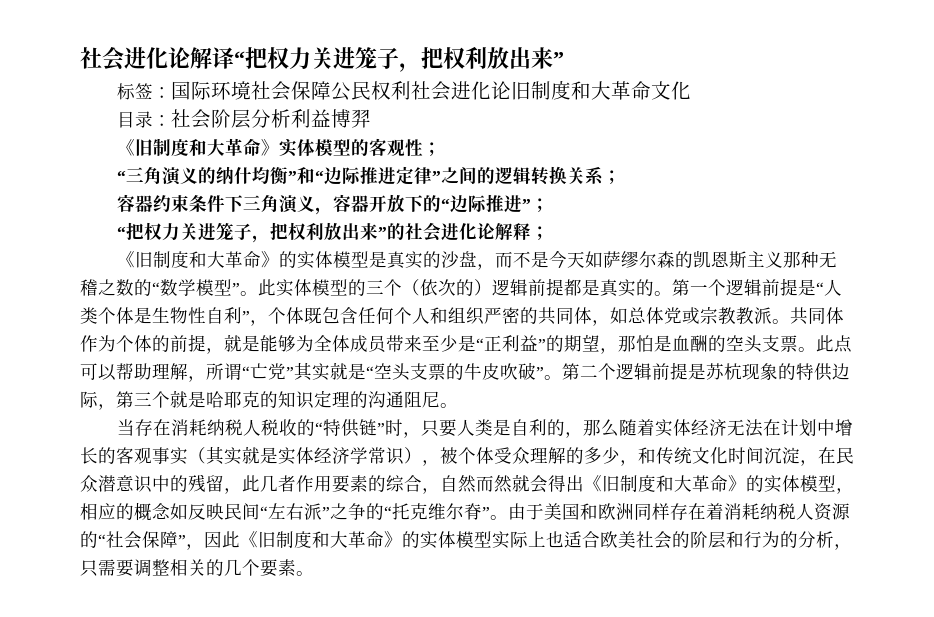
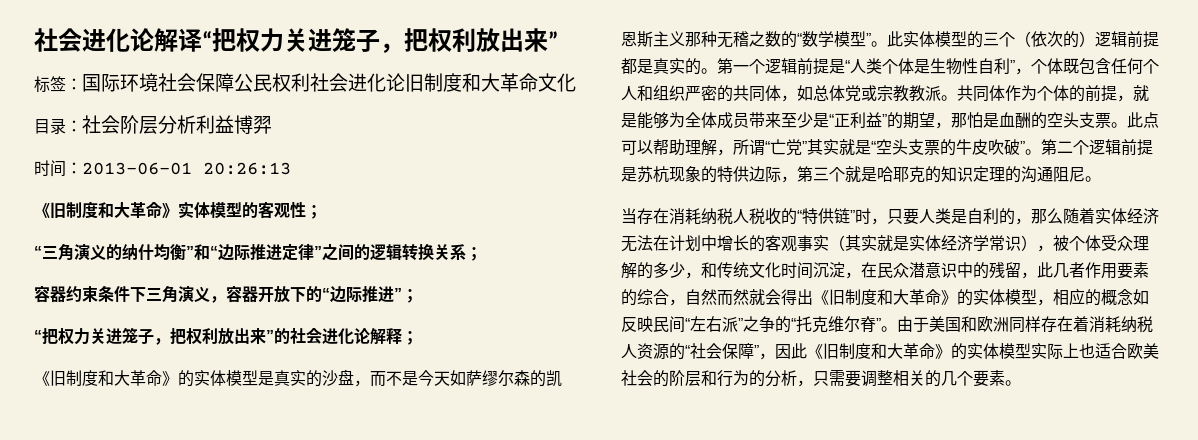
+ 时间：2013-06-01 20:26:13

